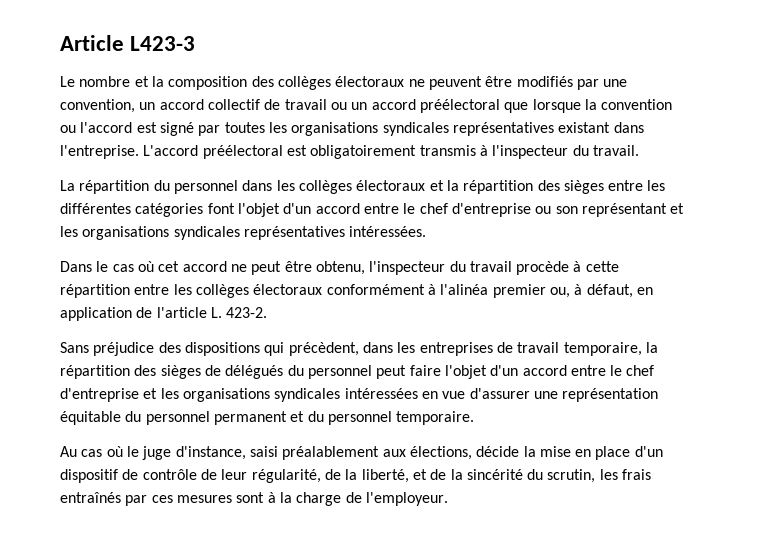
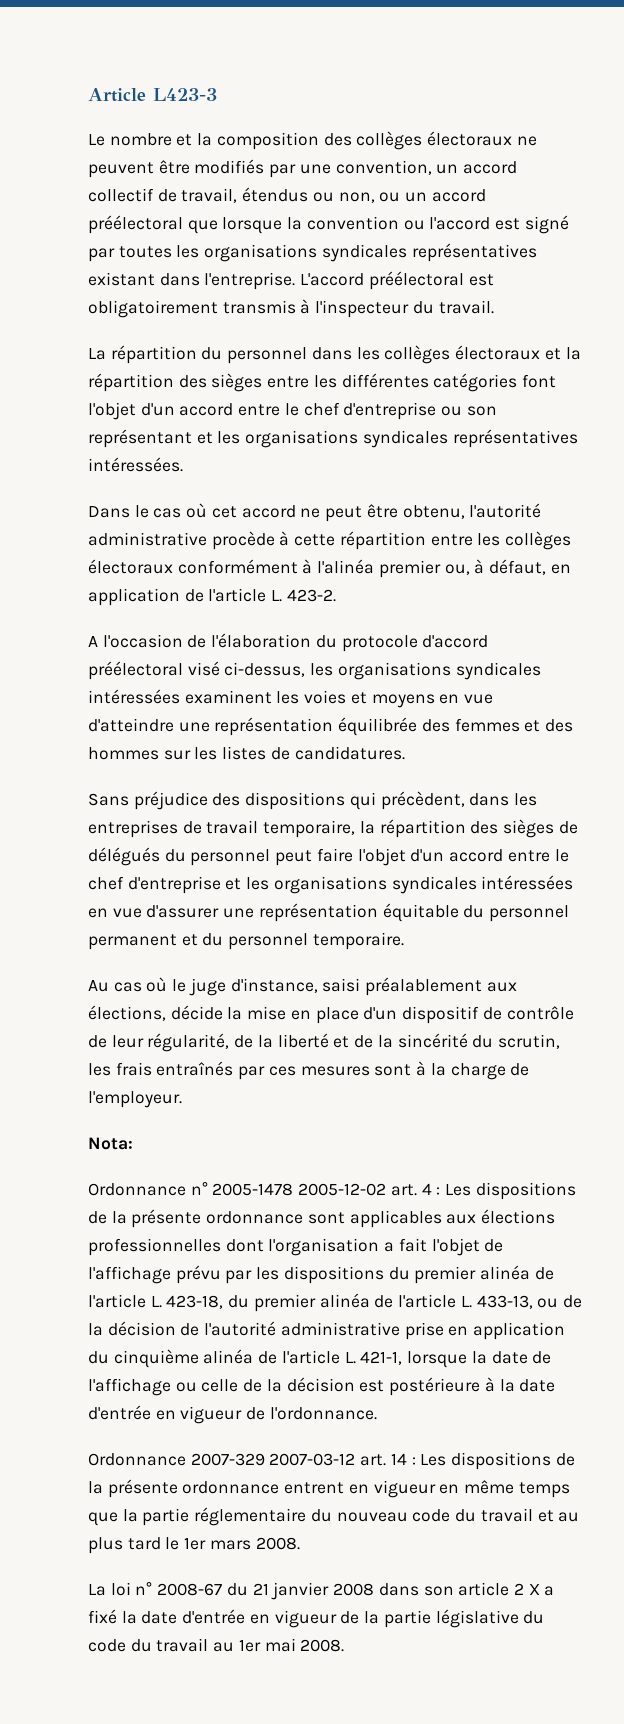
- Le nombre et la composition des collèges électoraux ne peuvent être modifiés par une convention, un accord collectif de travail ou un accord préélectoral que lorsque la convention ou l'accord est signé par toutes les organisations syndicales représentatives existant dans l'entreprise.
+ Le nombre et la composition des collèges électoraux ne peuvent être modifiés par une convention, un accord collectif de travail, étendus ou non, ou un accord préélectoral que lorsque la convention ou l'accord est signé par toutes les organisations syndicales représentatives existant dans l'entreprise.
- Dans le cas où cet accord ne peut être obtenu, l'inspecteur du travail procède à cette répartition entre les collèges électoraux conformément à l'alinéa premier ou, à défaut, en application de l'article L. 423-2.
+ Dans le cas où cet accord ne peut être obtenu, l'autorité administrative procède à cette répartition entre les collèges électoraux conformément à l'alinéa premier ou, à défaut, en application de l'article L. 423-2.
+ A l'occasion de l'élaboration du protocole d'accord préélectoral visé ci-dessus, les organisations syndicales intéressées examinent les voies et moyens en vue d'atteindre une représentation équilibrée des femmes et des hommes sur les listes de candidatures.
- Au cas où le juge d'instance, saisi préalablement aux élections, décide la mise en place d'un dispositif de contrôle de leur régularité, de la liberté, et de la sincérité du scrutin, les frais entraînés par ces mesures sont à la charge de l'employeur.
+ Au cas où le juge d'instance, saisi préalablement aux élections, décide la mise en place d'un dispositif de contrôle de leur régularité, de la liberté et de la sincérité du scrutin, les frais entraînés par ces mesures sont à la charge de l'employeur.
+ Nota:
+ Ordonnance n° 2005-1478 2005-12-02 art. 4 : Les dispositions de la présente ordonnance sont applicables aux élections professionnelles dont l'organisation a fait l'objet de l'affichage prévu par les dispositions du premier alinéa de l'article L. 423-18, du premier alinéa de l'article L. 433-13, ou de la décision de l'autorité administrative prise en application du cinquième alinéa de l'article L. 421-1, lorsque la date de l'affichage ou celle de la décision est postérieure à la date d'entrée en vigueur de l'ordonnance.
+ Ordonnance 2007-329 2007-03-12 art. 14 : Les dispositions de la présente ordonnance entrent en vigueur en même temps que la partie réglementaire du nouveau code du travail et au plus tard le 1er mars 2008.
+ La loi n° 2008-67 du 21 janvier 2008 dans son article 2 X a fixé la date d'entrée en vigueur de la partie législative du code du travail au 1er mai 2008.

